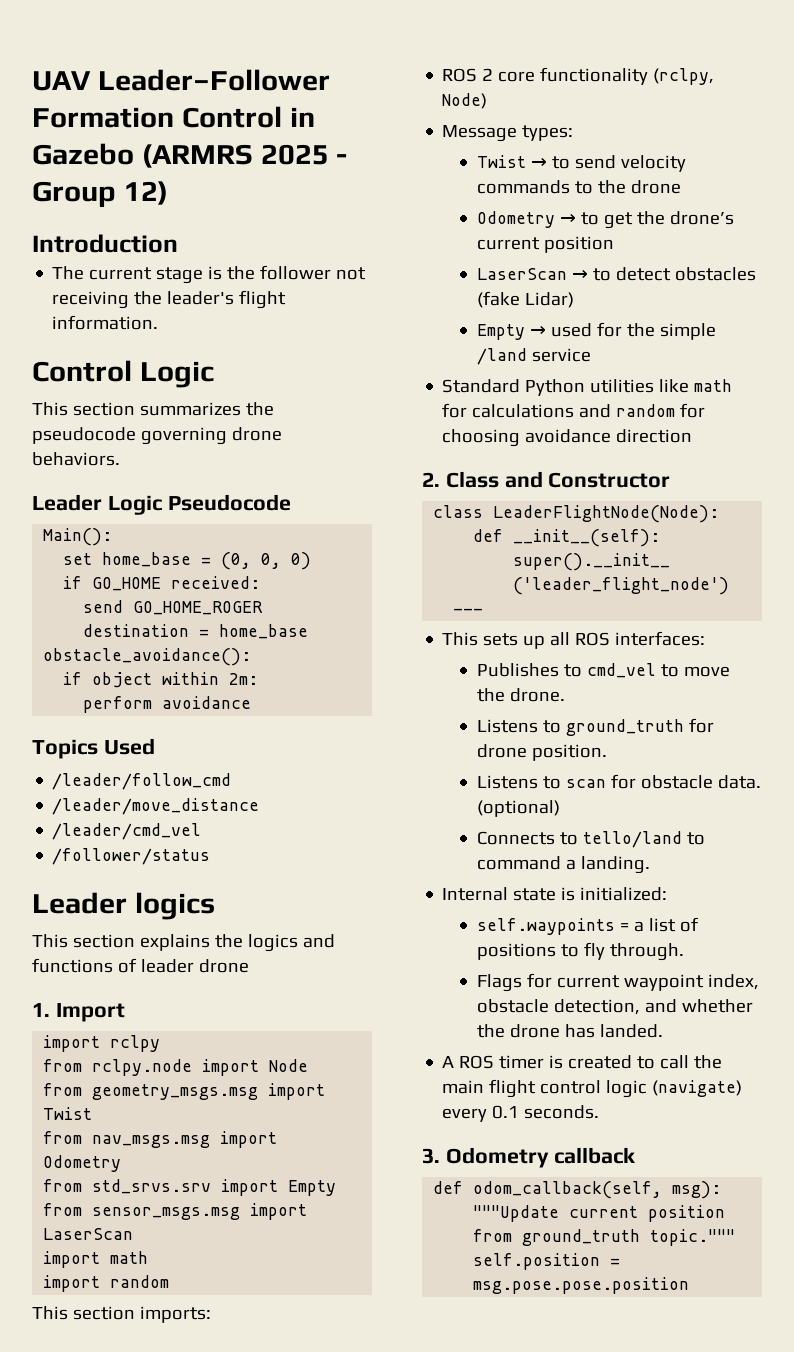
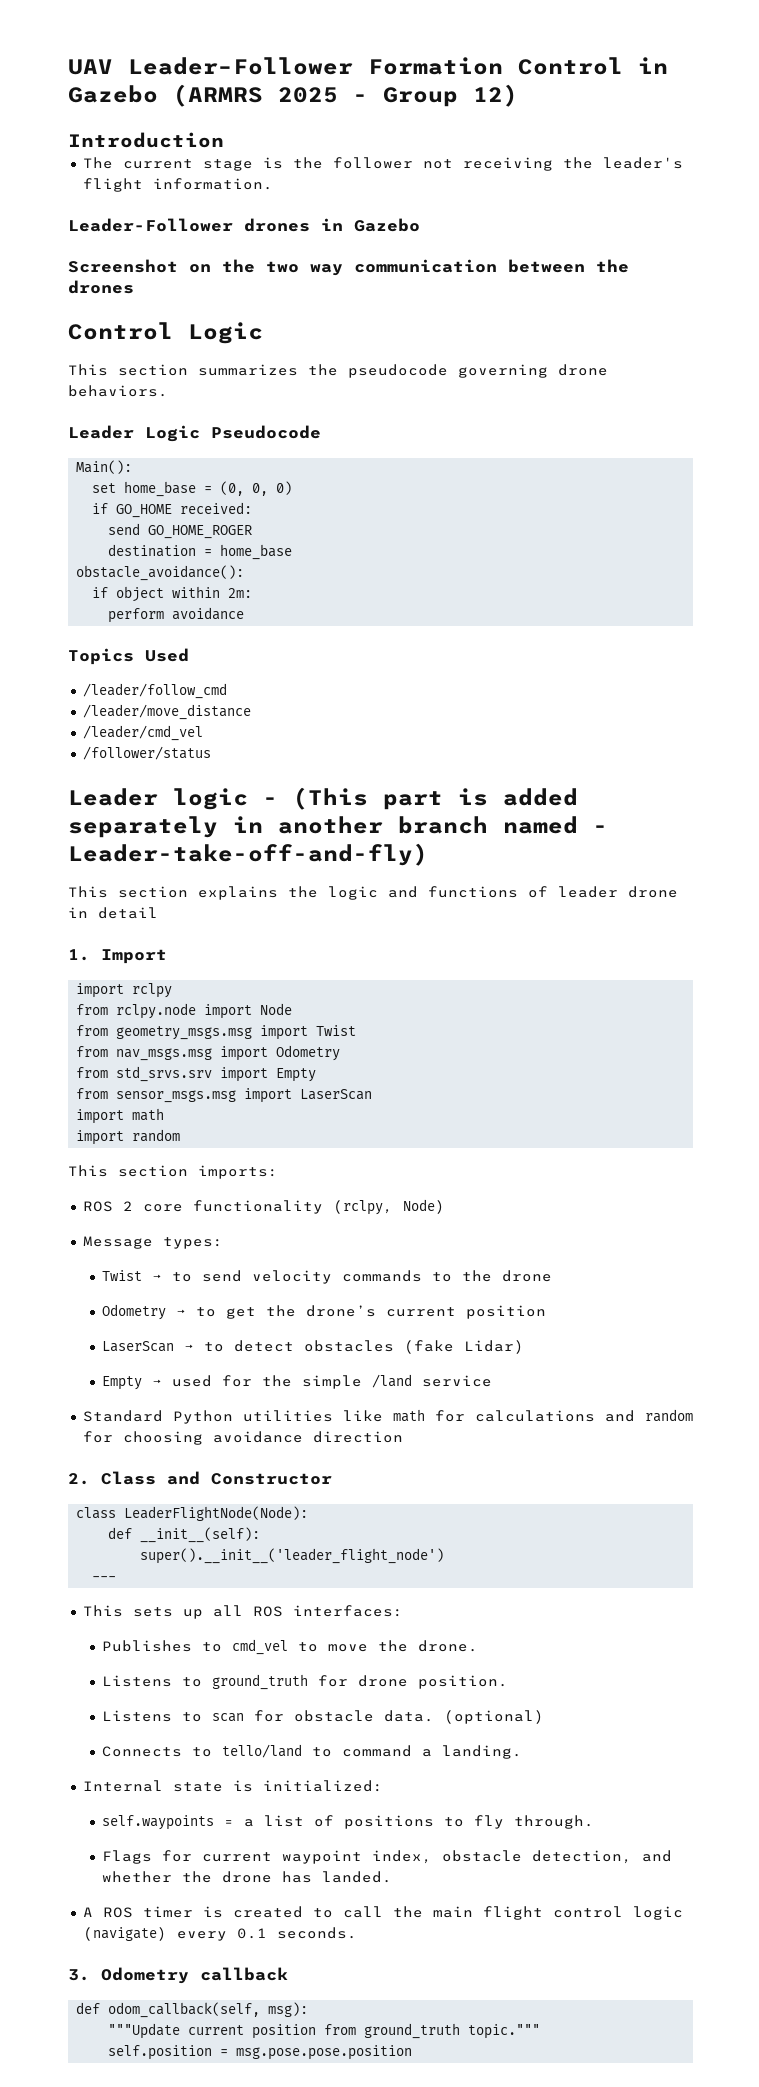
+ Leader-Follower drones in Gazebo
+ Screenshot on the two way communication between the drones
- Leader logics
+ Leader logic - (This part is added separately in another branch named - Leader-take-off-and-fly)
- This section explains the logics and functions of leader drone
+ This section explains the logic and functions of leader drone in detail

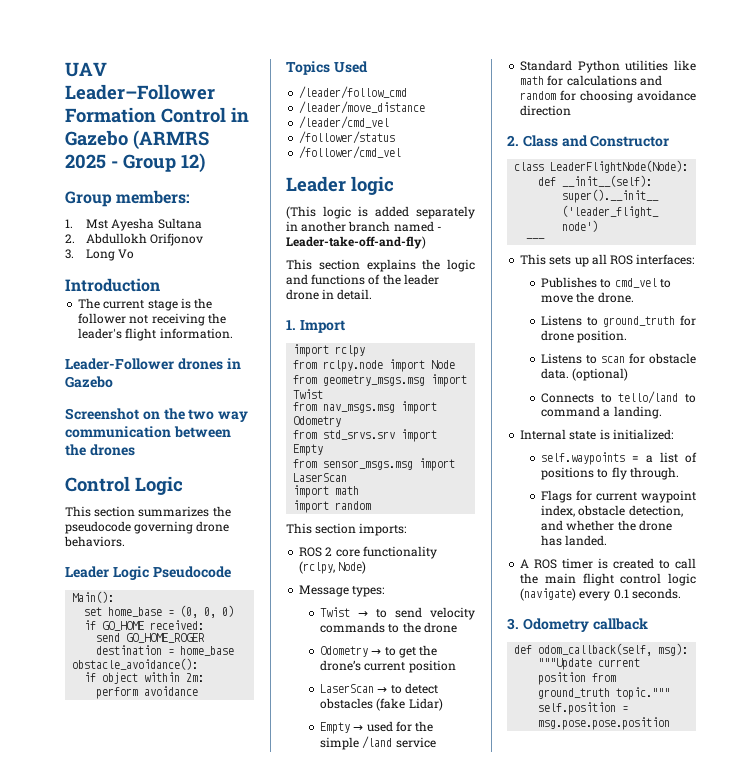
+ Group members:
+ 1. Mst Ayesha Sultana
+ 2. Abdullokh Orifjonov
+ 3. Long Vo
+ /follower/cmd_vel
- Leader logic - (This part is added separately in another branch named - Leader-take-off-and-fly)
+ Leader logic
+ (This logic is added separately in another branch named - Leader-take-off-and-fly)
- This section explains the logic and functions of leader drone in detail
+ This section explains the logic and functions of the leader drone in detail.

